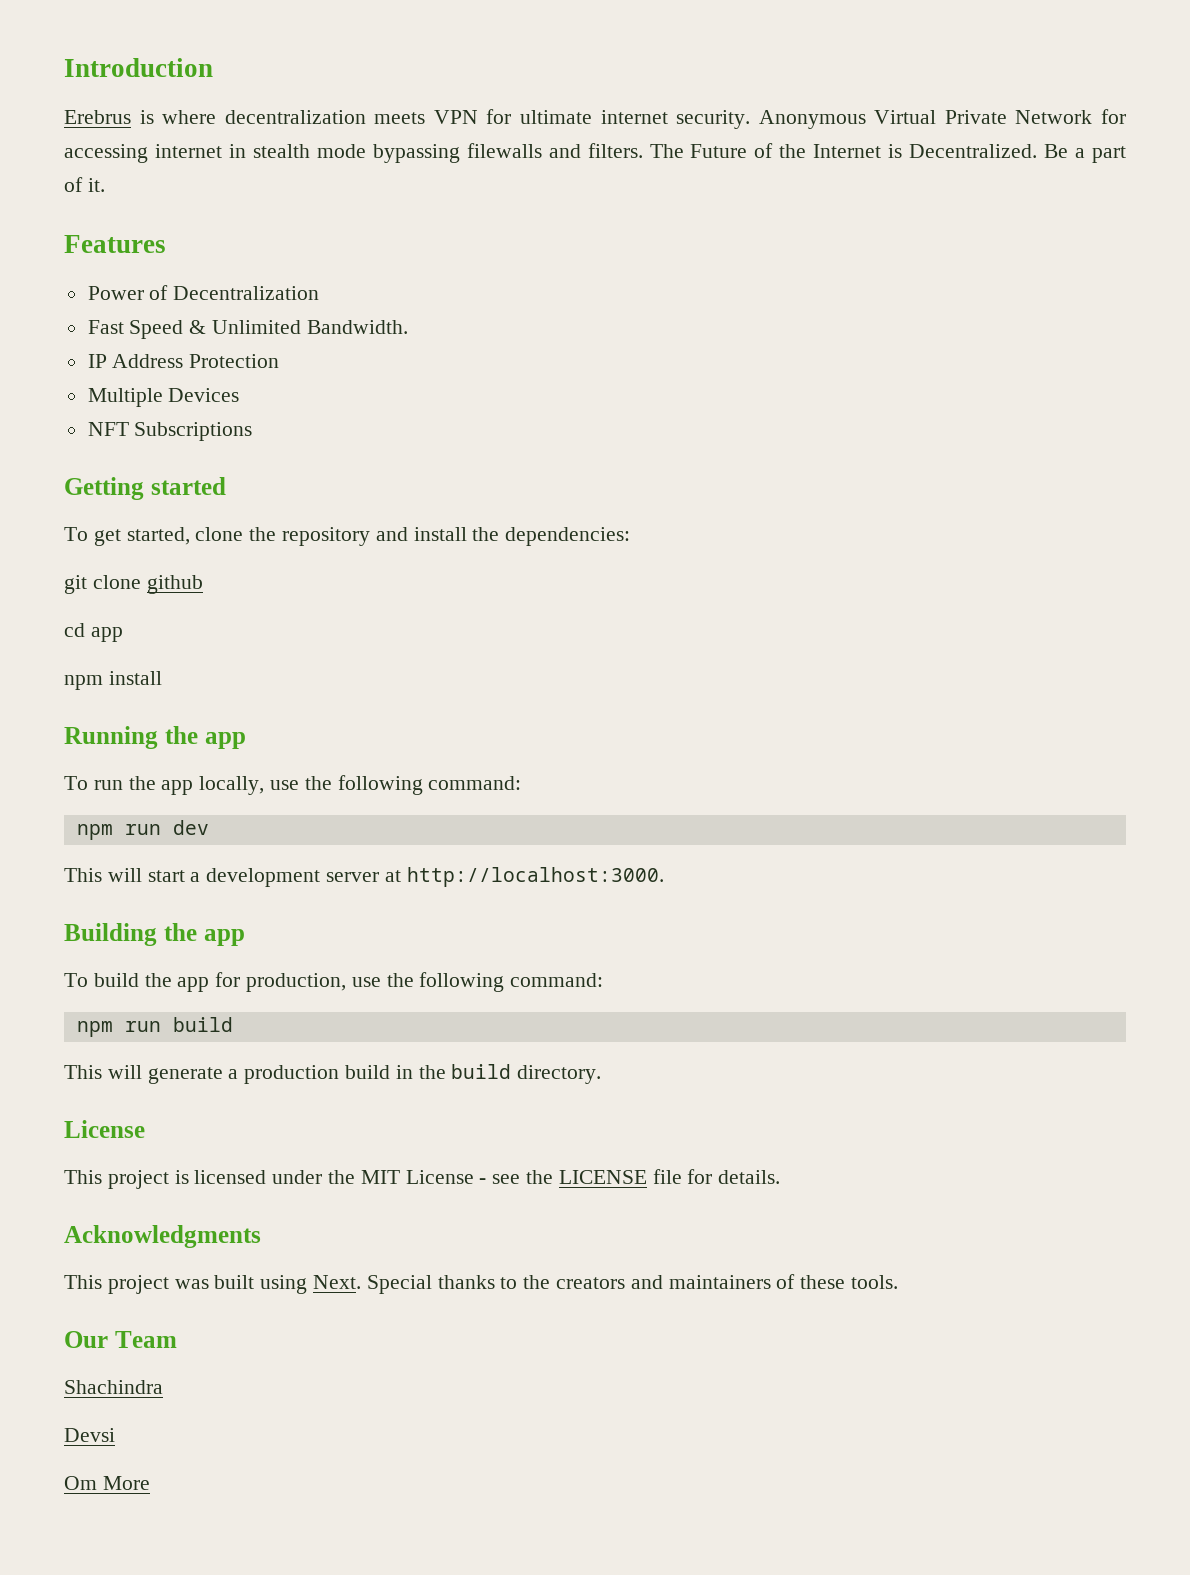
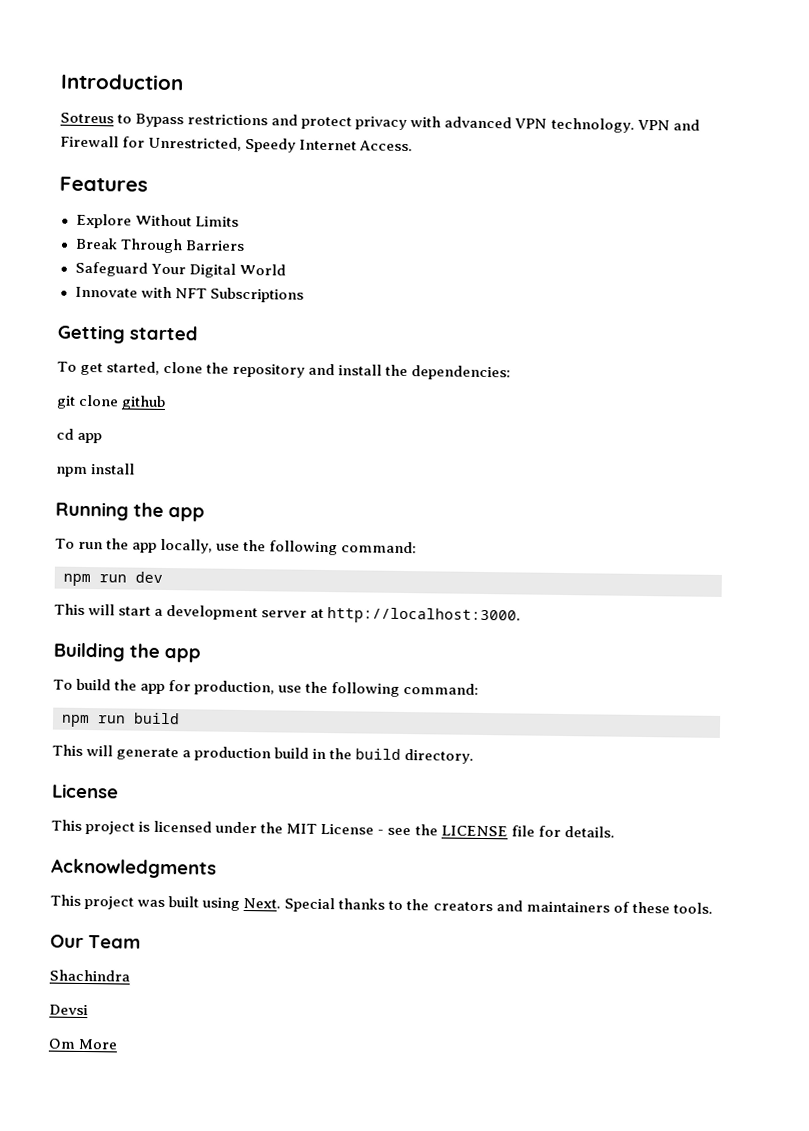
- Erebrus is where decentralization meets VPN for ultimate internet security. Anonymous Virtual Private Network for accessing internet in stealth mode bypassing filewalls and filters. The Future of the Internet is Decentralized. Be a part of it.
+ Sotreus to Bypass restrictions and protect privacy with advanced VPN technology. VPN and Firewall for Unrestricted, Speedy Internet Access.
  Features
- Power of Decentralization
- Fast Speed & Unlimited Bandwidth.
- IP Address Protection
- Multiple Devices
- NFT Subscriptions
+ Explore Without Limits
+ Break Through Barriers
+ Safeguard Your Digital World
+ Innovate with NFT Subscriptions

